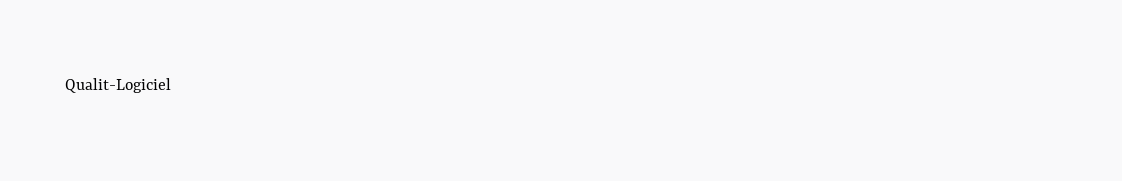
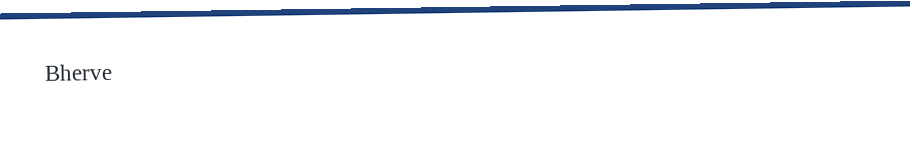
- Qualit-Logiciel
+ Bherve

